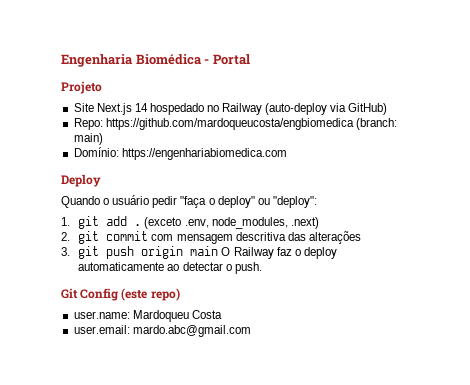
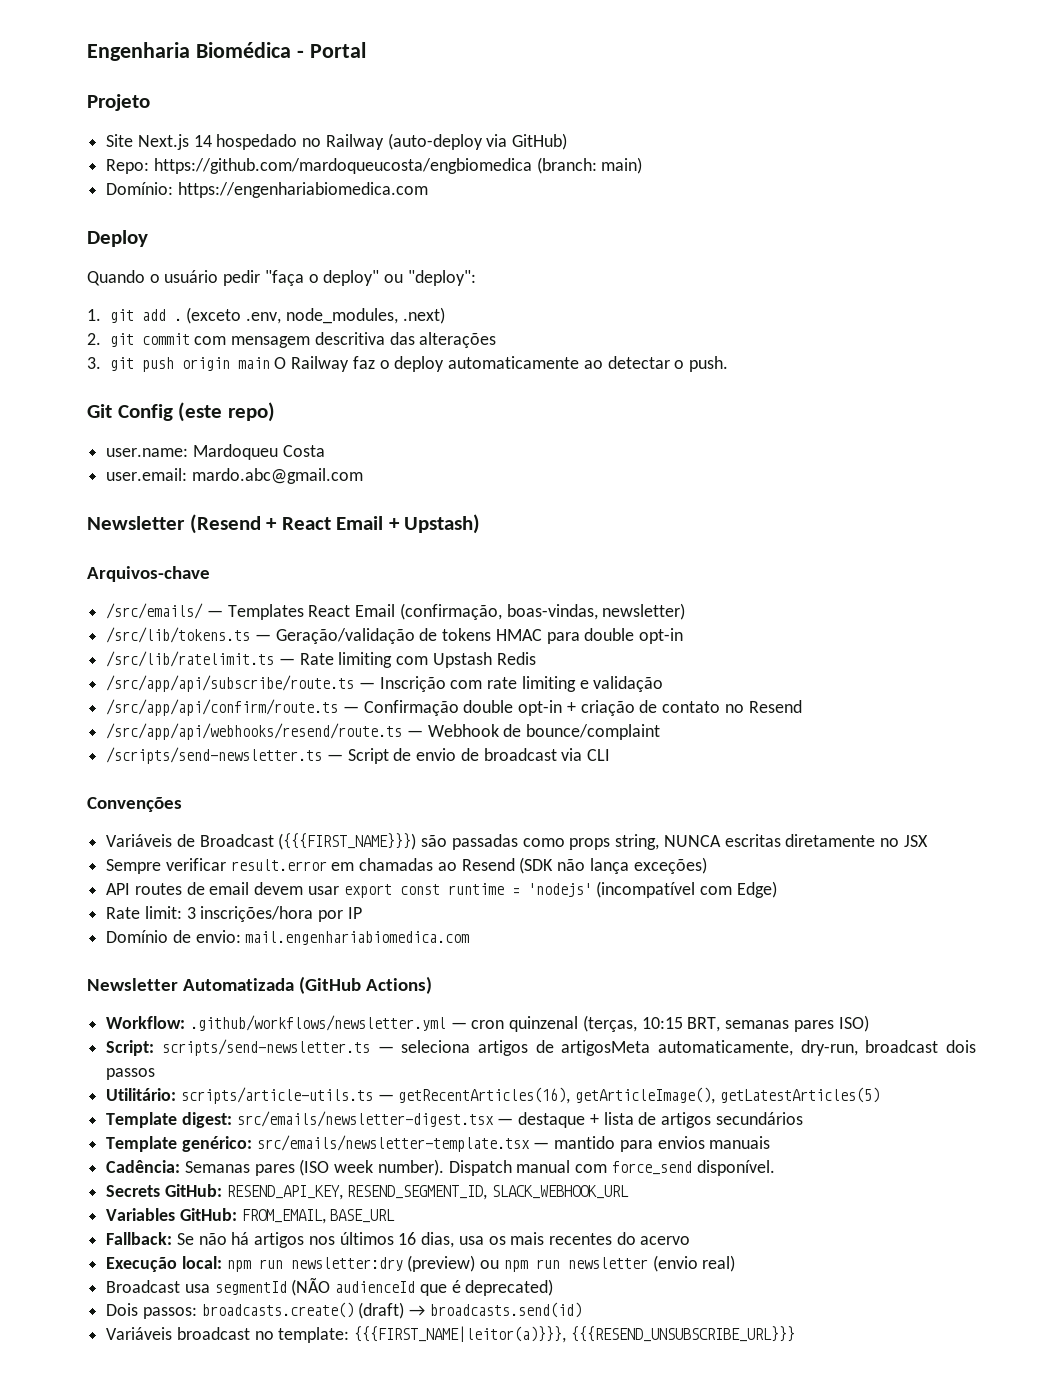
+ Newsletter (Resend + React Email + Upstash)
+ Arquivos-chave
+ /src/emails/ — Templates React Email (confirmação, boas-vindas, newsletter)
+ /src/lib/tokens.ts — Geração/validação de tokens HMAC para double opt-in
+ /src/lib/ratelimit.ts — Rate limiting com Upstash Redis
+ /src/app/api/subscribe/route.ts — Inscrição com rate limiting e validação
+ /src/app/api/confirm/route.ts — Confirmação double opt-in + criação de contato no Resend
+ /src/app/api/webhooks/resend/route.ts — Webhook de bounce/complaint
+ /scripts/send-newsletter.ts — Script de envio de broadcast via CLI
+ Convenções
+ Variáveis de Broadcast ({{{FIRST_NAME}}}) são passadas como props string, NUNCA escritas diretamente no JSX
+ Sempre verificar result.error em chamadas ao Resend (SDK não lança exceções)
+ API routes de email devem usar export const runtime = 'nodejs' (incompatível com Edge)
+ Rate limit: 3 inscrições/hora por IP
+ Domínio de envio: mail.engenhariabiomedica.com
+ Newsletter Automatizada (GitHub Actions)
+ Workflow: .github/workflows/newsletter.yml — cron quinzenal (terças, 10:15 BRT, semanas pares ISO)
+ Script: scripts/send-newsletter.ts — seleciona artigos de artigosMeta automaticamente, dry-run, broadcast dois passos
+ Utilitário: scripts/article-utils.ts — getRecentArticles(16), getArticleImage(), getLatestArticles(5)
+ Template digest: src/emails/newsletter-digest.tsx — destaque + lista de artigos secundários
+ Template genérico: src/emails/newsletter-template.tsx — mantido para envios manuais
+ Cadência: Semanas pares (ISO week number). Dispatch manual com force_send disponível.
+ Secrets GitHub: RESEND_API_KEY, RESEND_SEGMENT_ID, SLACK_WEBHOOK_URL
+ Variables GitHub: FROM_EMAIL, BASE_URL
+ Fallback: Se não há artigos nos últimos 16 dias, usa os mais recentes do acervo
+ Execução local: npm run newsletter:dry (preview) ou npm run newsletter (envio real)
+ Broadcast usa segmentId (NÃO audienceId que é deprecated)
+ Dois passos: broadcasts.create() (draft) → broadcasts.send(id)
+ Variáveis broadcast no template: {{{FIRST_NAME|leitor(a)}}}, {{{RESEND_UNSUBSCRIBE_URL}}}

